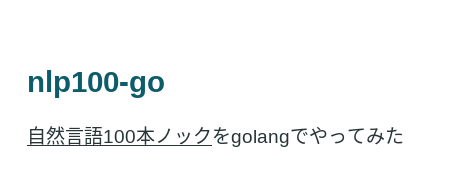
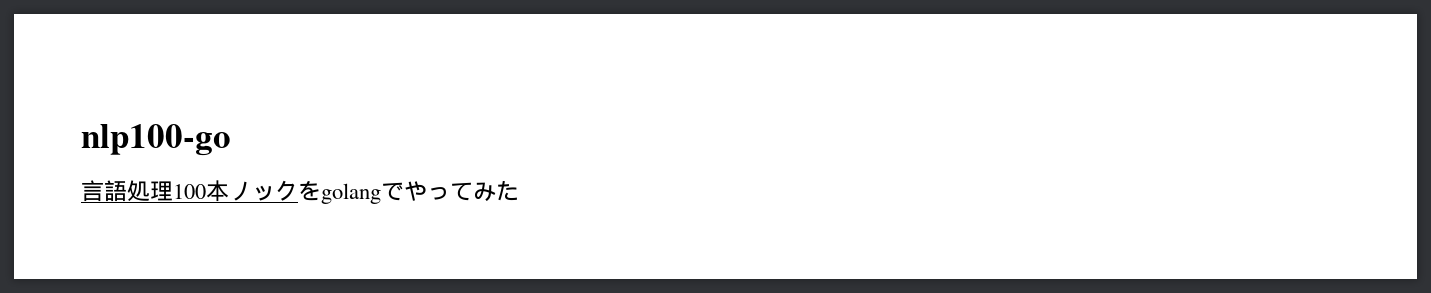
- 自然言語100本ノックをgolangでやってみた
+ 言語処理100本ノックをgolangでやってみた

